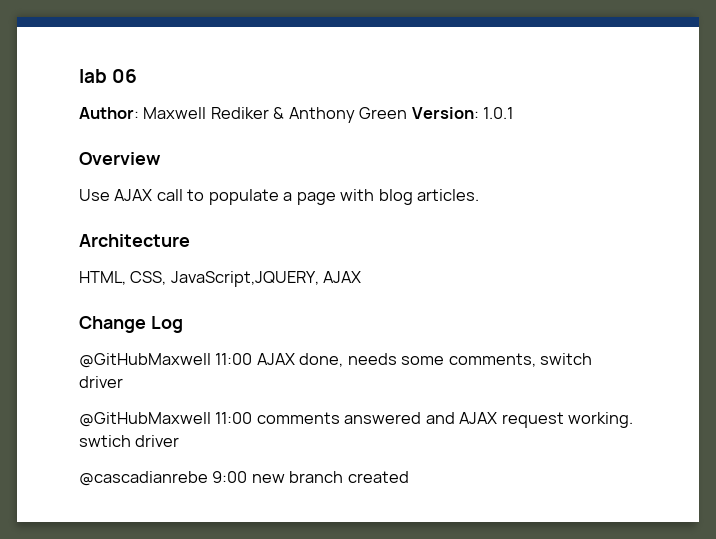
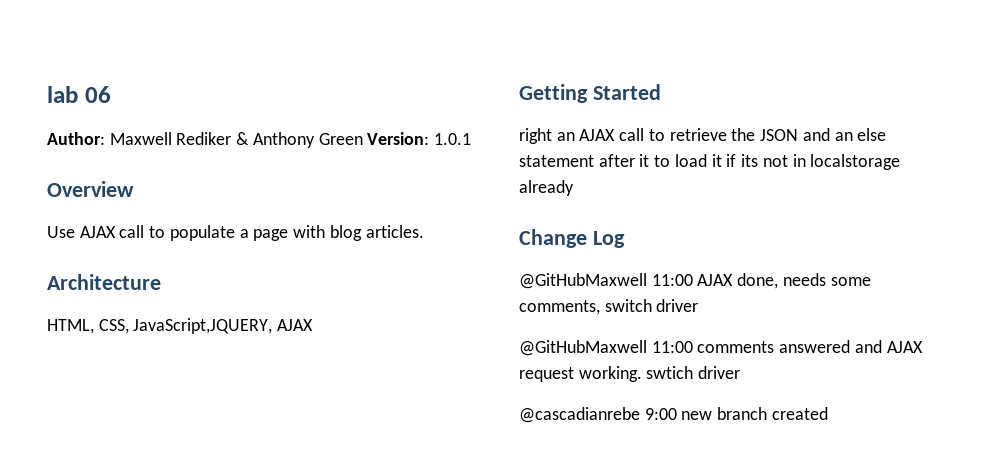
+ Getting Started
+ right an AJAX call to retrieve the JSON and an else statement after it to load it if its not in localstorage already

